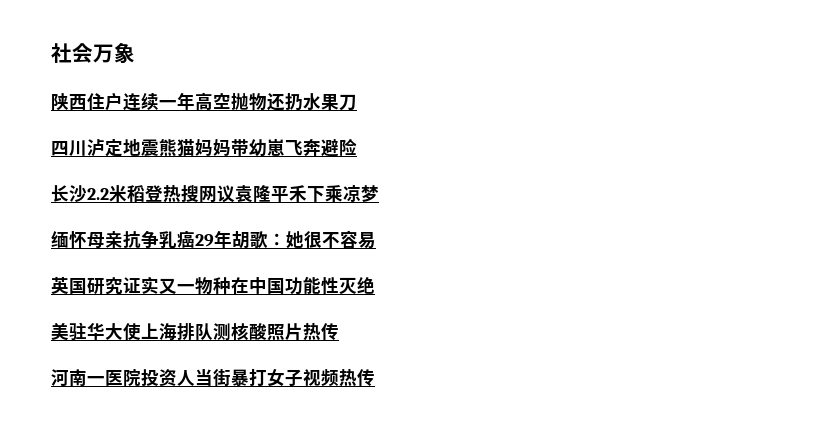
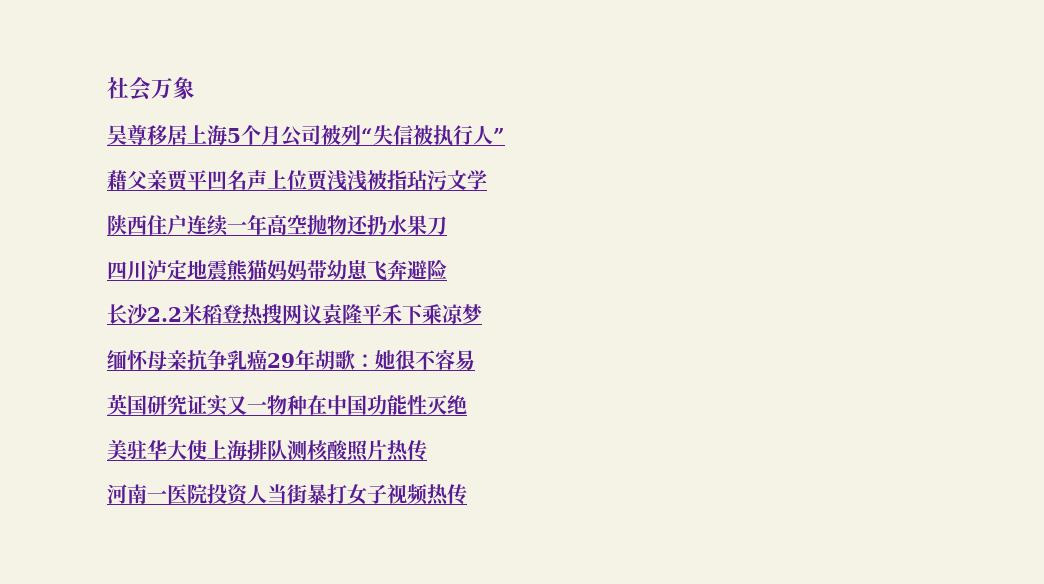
+ 吴尊移居上海5个月公司被列“失信被执行人”
+ 藉父亲贾平凹名声上位贾浅浅被指玷污文学

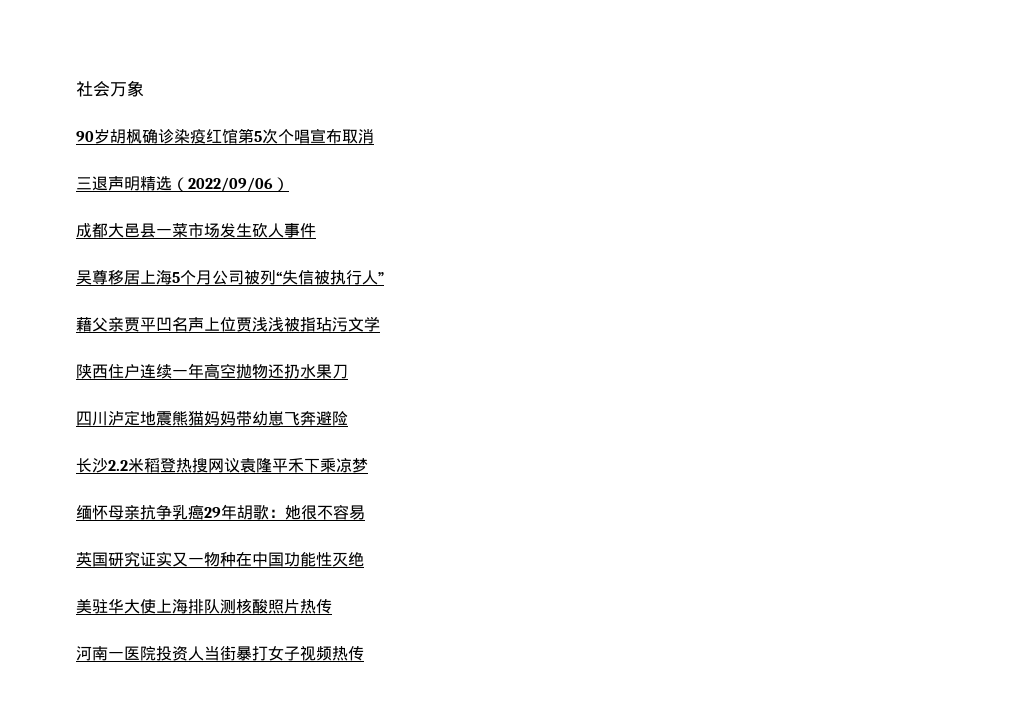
+ 90岁胡枫确诊染疫红馆第5次个唱宣布取消
+ 三退声明精选（2022/09/06）
+ 成都大邑县一菜市场发生砍人事件

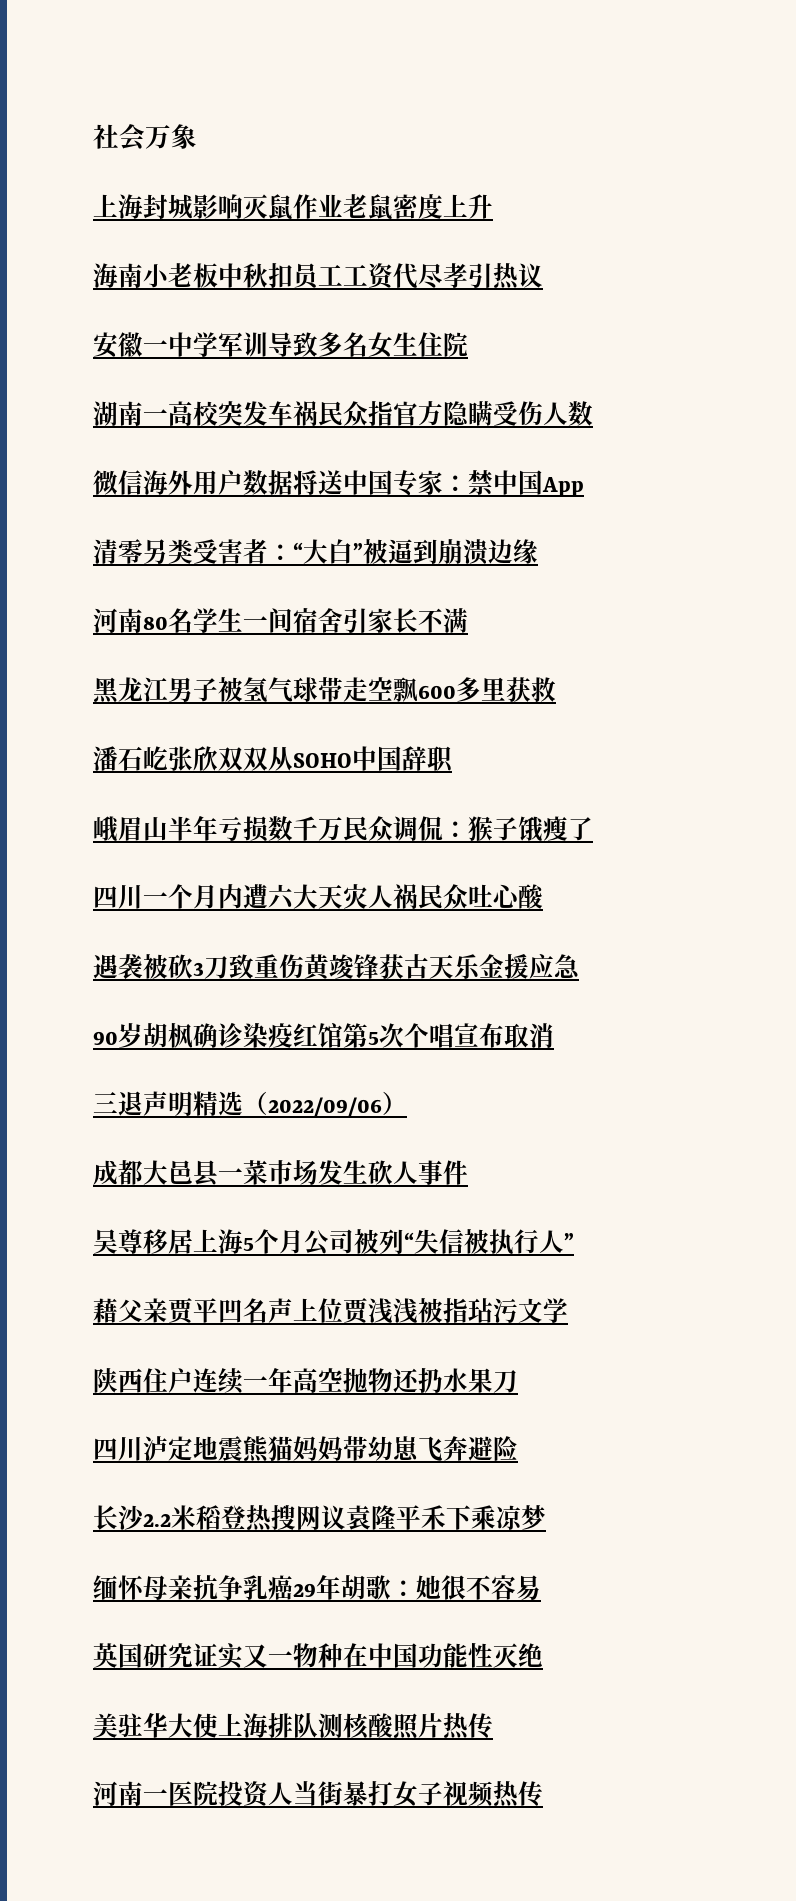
+ 上海封城影响灭鼠作业老鼠密度上升
+ 海南小老板中秋扣员工工资代尽孝引热议
+ 安徽一中学军训导致多名女生住院
+ 湖南一高校突发车祸民众指官方隐瞒受伤人数
+ 微信海外用户数据将送中国专家：禁中国App
+ 清零另类受害者：“大白”被逼到崩溃边缘
+ 河南80名学生一间宿舍引家长不满
+ 黑龙江男子被氢气球带走空飘600多里获救
+ 潘石屹张欣双双从SOHO中国辞职
+ 峨眉山半年亏损数千万民众调侃：猴子饿瘦了
+ 四川一个月内遭六大天灾人祸民众吐心酸
+ 遇袭被砍3刀致重伤黄竣锋获古天乐金援应急

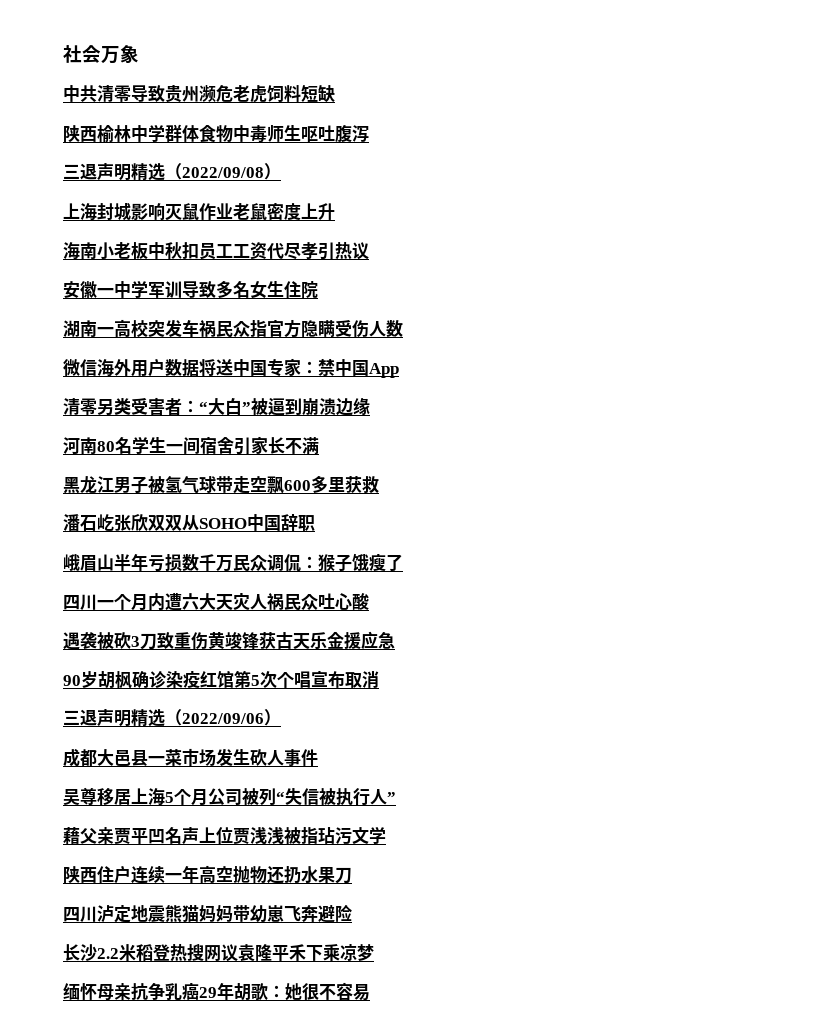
+ 中共清零导致贵州濒危老虎饲料短缺
+ 陕西榆林中学群体食物中毒师生呕吐腹泻
+ 三退声明精选（2022/09/08）
- 英国研究证实又一物种在中国功能性灭绝
- 美驻华大使上海排队测核酸照片热传
- 河南一医院投资人当街暴打女子视频热传

